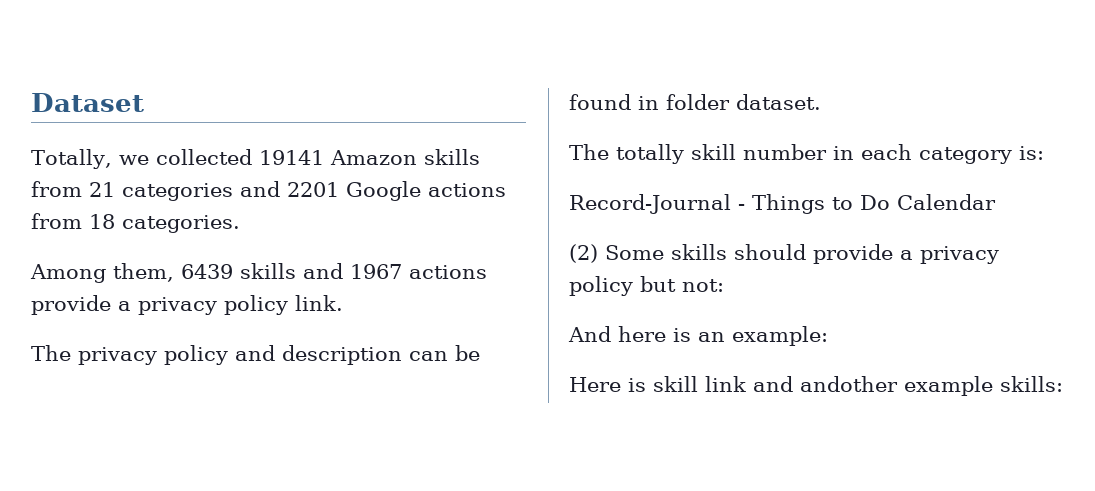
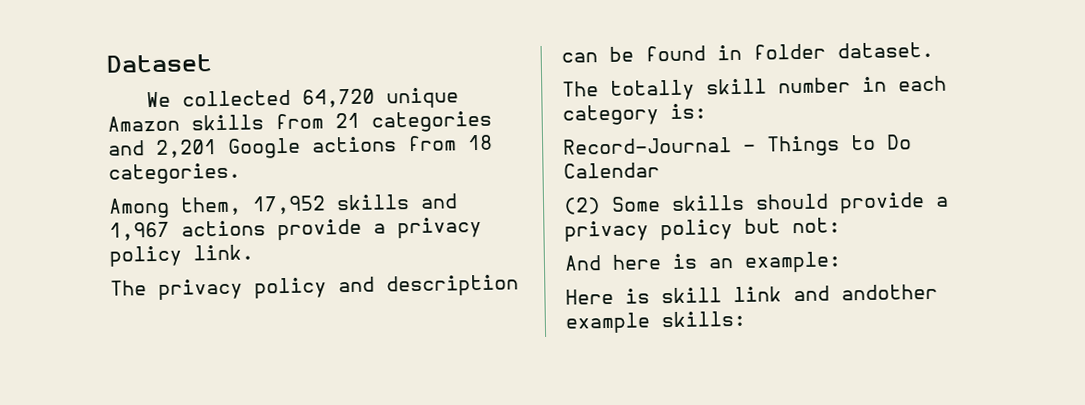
- Totally, we collected 19141 Amazon skills from 21 categories and 2201 Google actions from 18 categories.
+ We collected 64,720 unique Amazon skills from 21 categories and 2,201 Google actions from 18 categories.
- Among them, 6439 skills and 1967 actions provide a privacy policy link.
+ Among them, 17,952 skills and 1,967 actions provide a privacy policy link.

